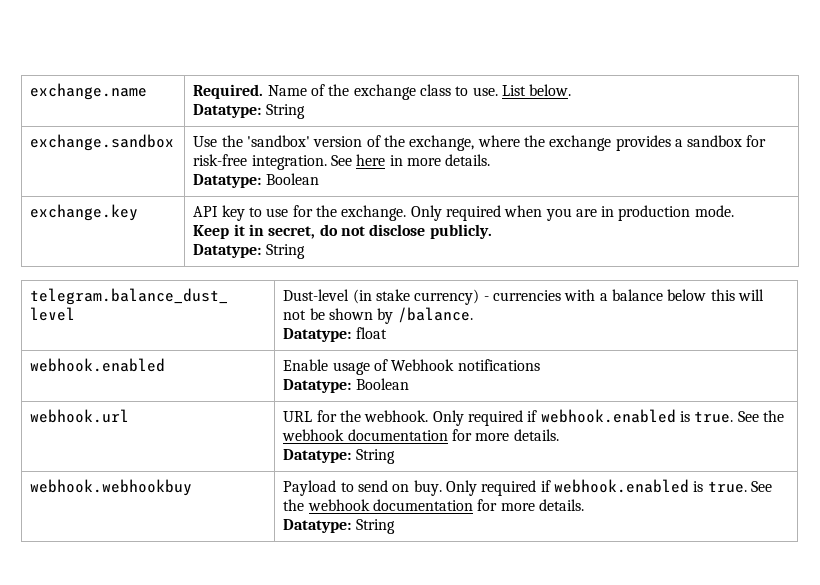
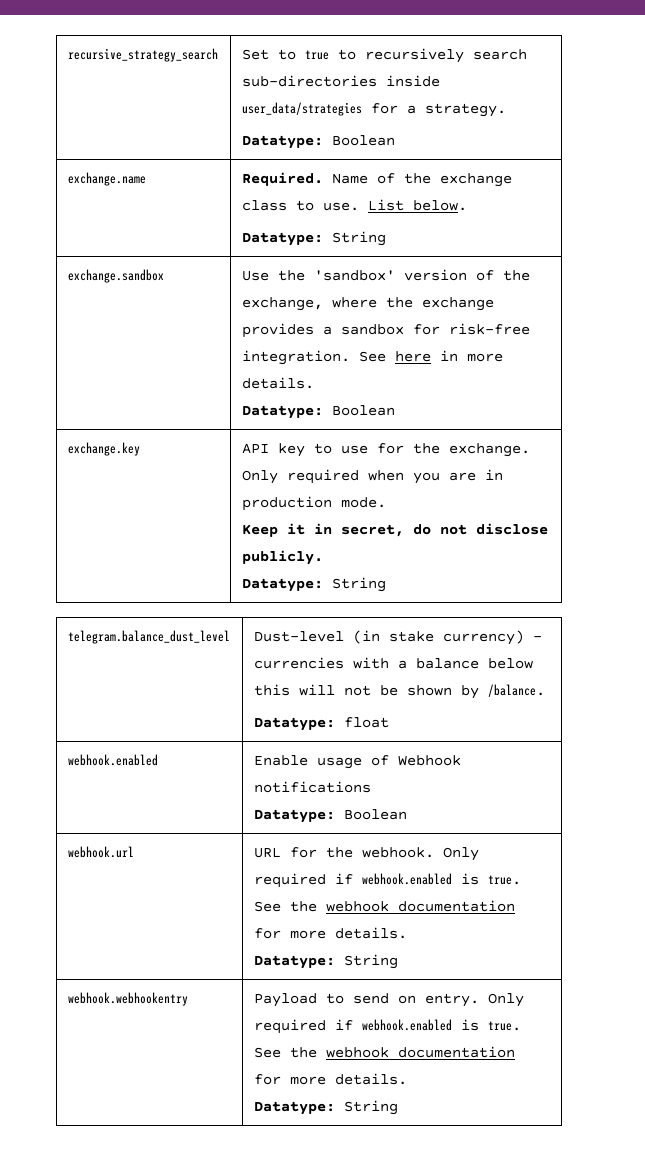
+ recursive_strategy_search | Set to true to recursively search sub-directories inside user_data/strategies for a strategy.
+ Datatype: Boolean
- webhook.webhookbuy | Payload to send on buy. Only required if webhook.enabled is true. See the webhook documentation for more details.
+ webhook.webhookentry | Payload to send on entry. Only required if webhook.enabled is true. See the webhook documentation for more details.

